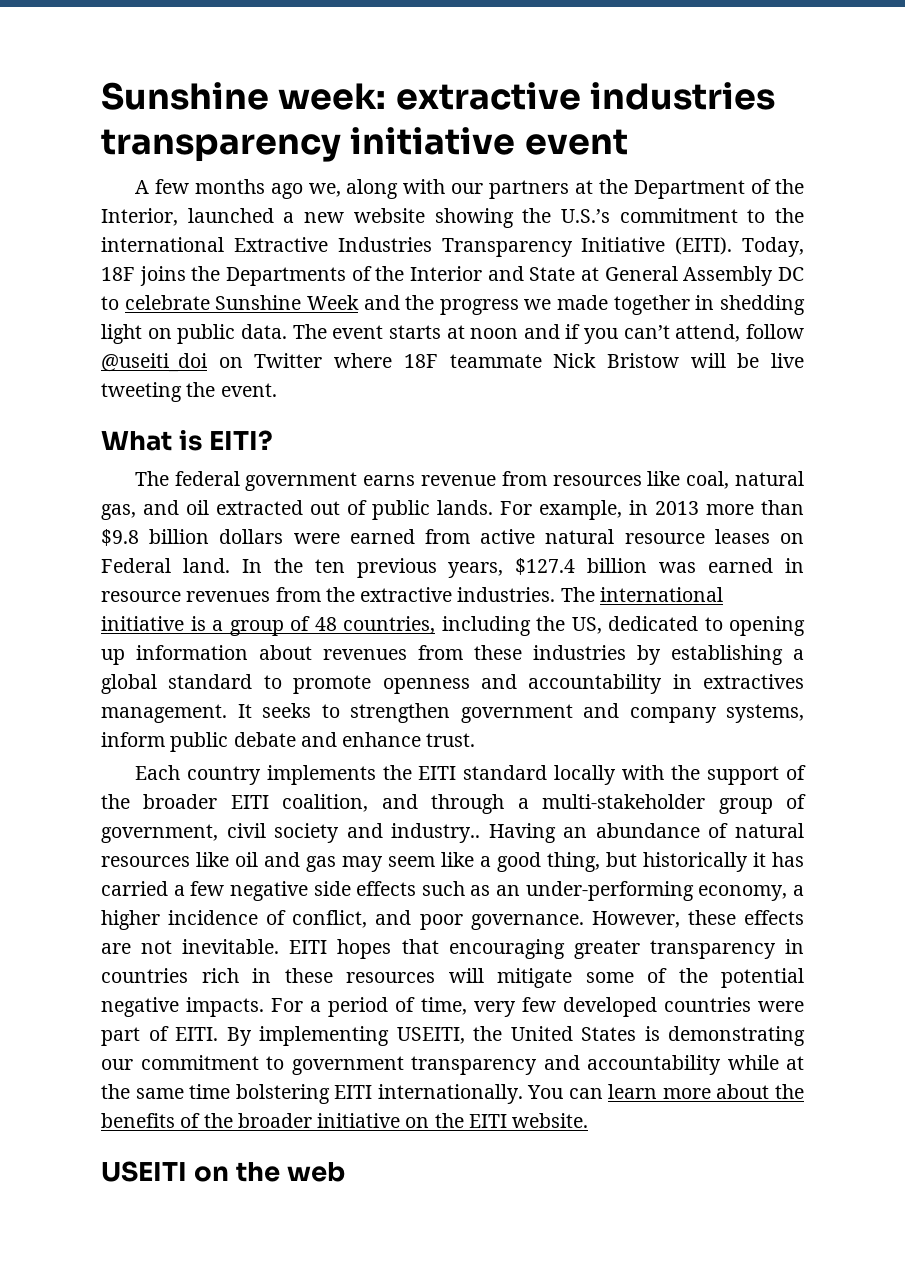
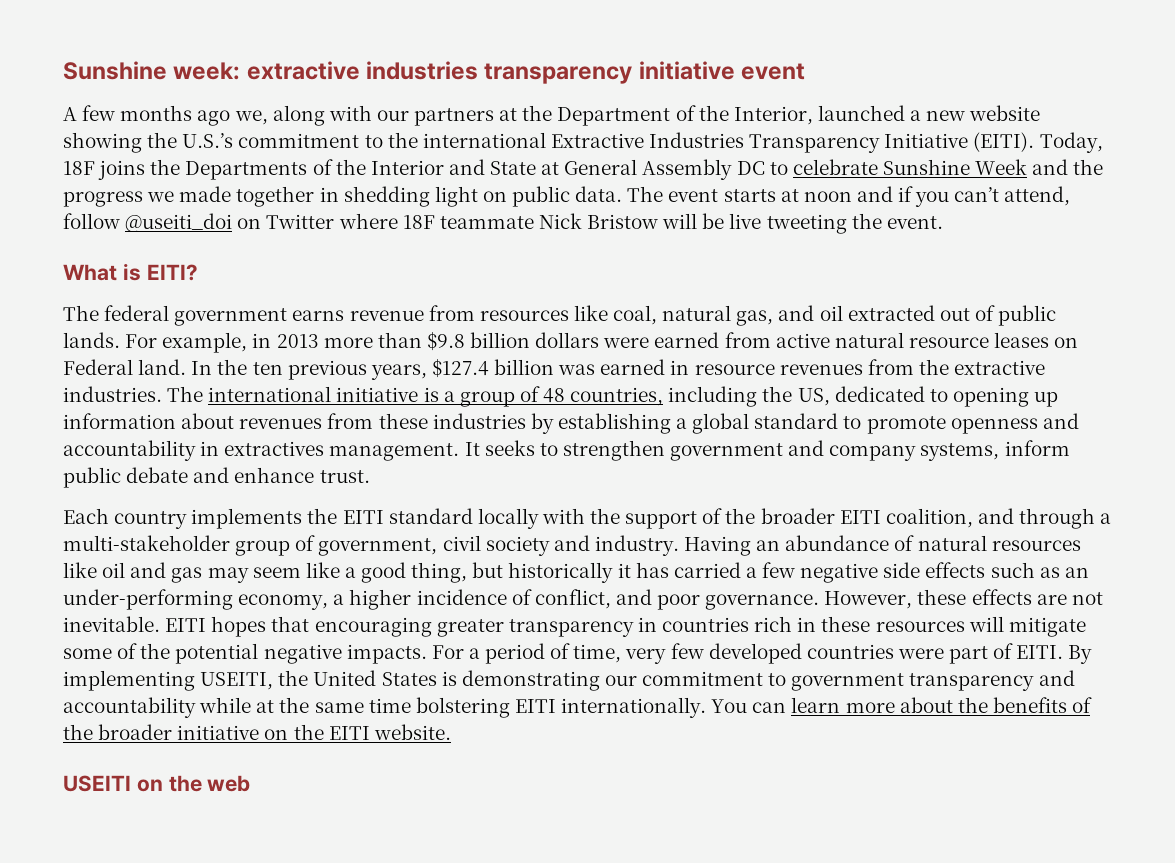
- Each country implements the EITI standard locally with the support of the broader EITI coalition, and through a multi-stakeholder group of government, civil society and industry..
+ Each country implements the EITI standard locally with the support of the broader EITI coalition, and through a multi-stakeholder group of government, civil society and industry.

